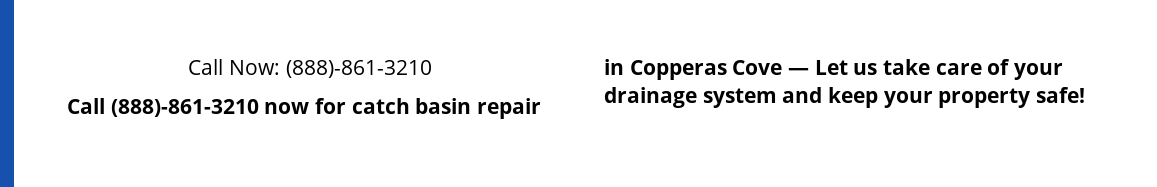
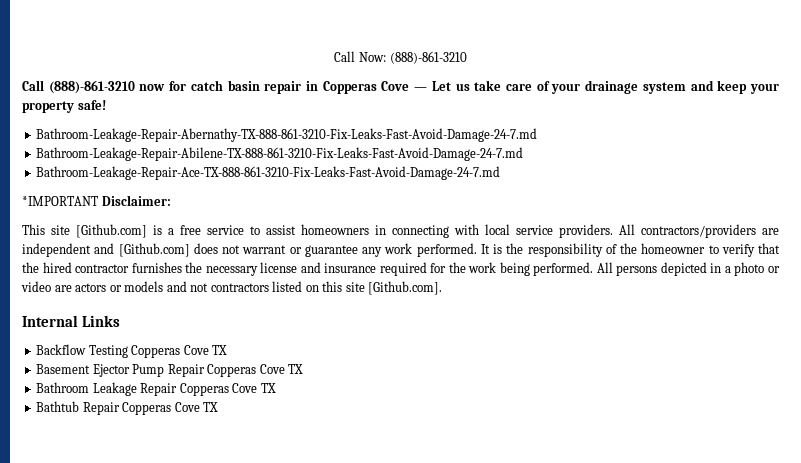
+ Bathroom-Leakage-Repair-Abernathy-TX-888-861-3210-Fix-Leaks-Fast-Avoid-Damage-24-7.md
+ Bathroom-Leakage-Repair-Abilene-TX-888-861-3210-Fix-Leaks-Fast-Avoid-Damage-24-7.md
+ Bathroom-Leakage-Repair-Ace-TX-888-861-3210-Fix-Leaks-Fast-Avoid-Damage-24-7.md
+ *IMPORTANT Disclaimer:
+ This site [Github.com] is a free service to assist homeowners in connecting with local service providers. All contractors/providers are independent and [Github.com] does not warrant or guarantee any work performed. It is the responsibility of the homeowner to verify that the hired contractor furnishes the necessary license and insurance required for the work being performed. All persons depicted in a photo or video are actors or models and not contractors listed on this site [Github.com].
+ Internal Links
+ Backflow Testing Copperas Cove TX
+ Basement Ejector Pump Repair Copperas Cove TX
+ Bathroom Leakage Repair Copperas Cove TX
+ Bathtub Repair Copperas Cove TX

